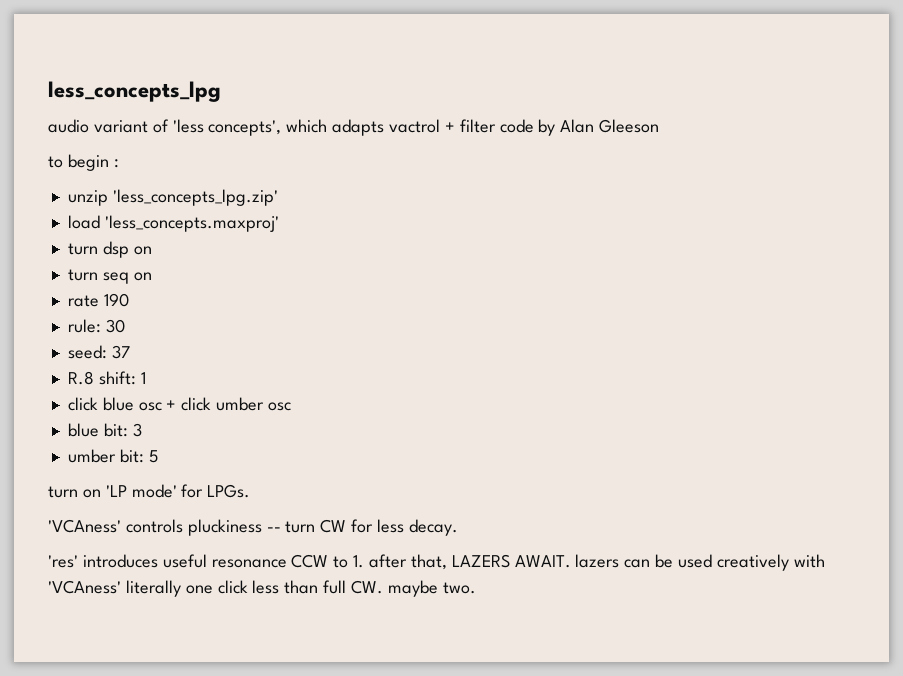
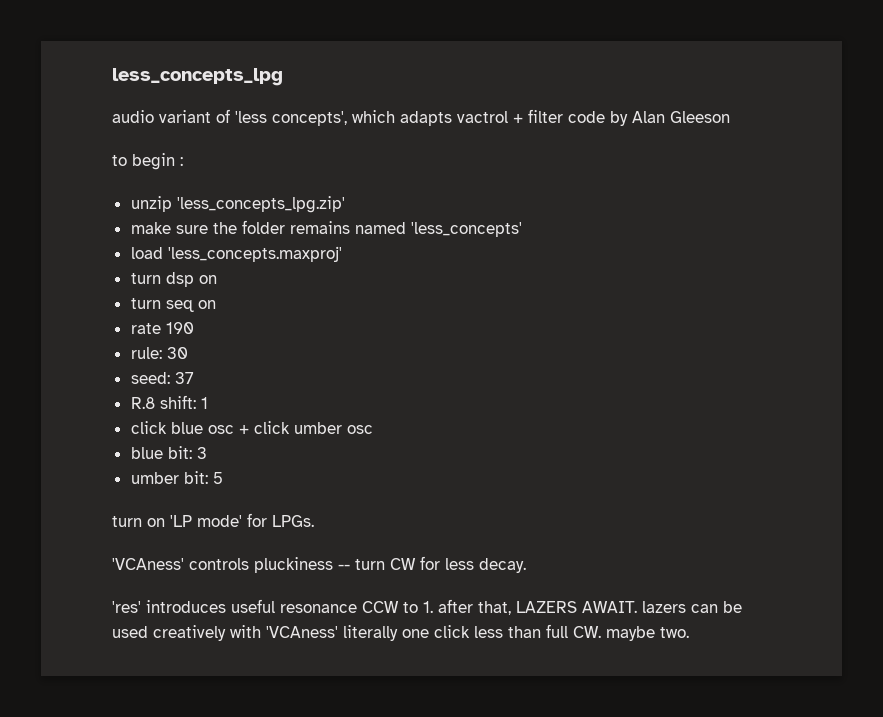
+ make sure the folder remains named 'less_concepts'

